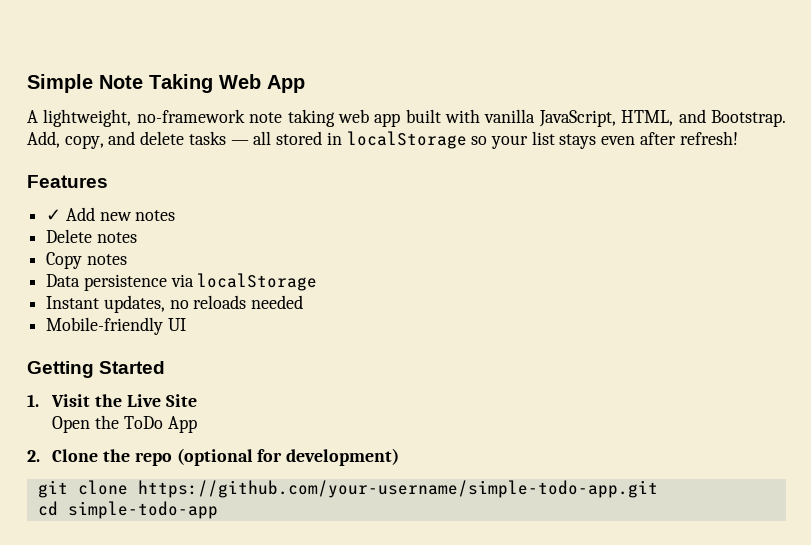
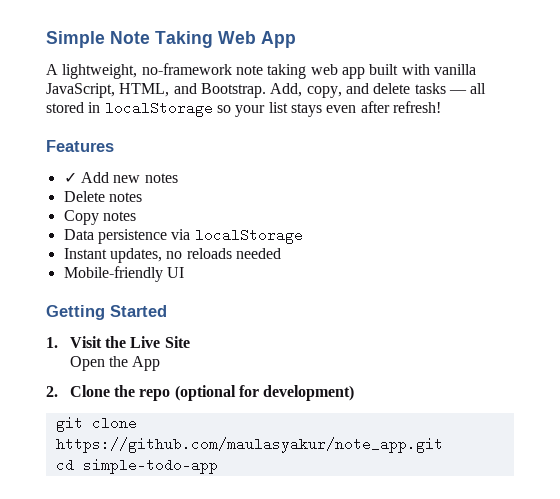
- Open the ToDo App
+ Open the App
- git clone https://github.com/your-username/simple-todo-app.git
+ git clone https://github.com/maulasyakur/note_app.git

